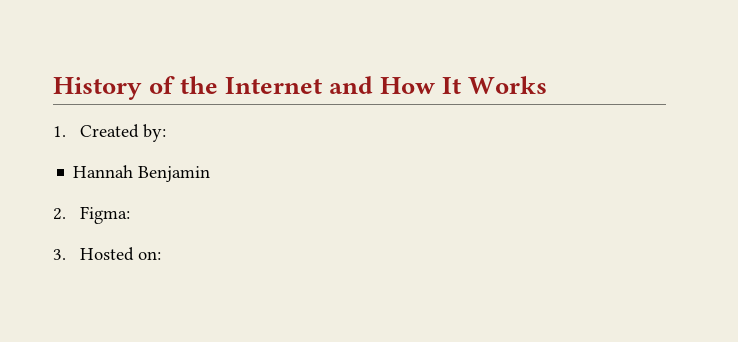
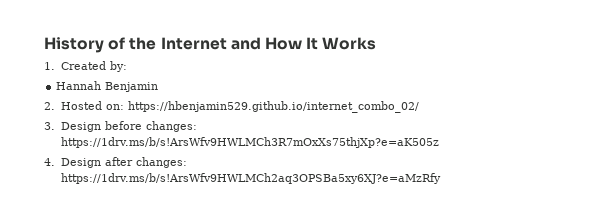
- 2. Figma:
- 3. Hosted on:
+ 2. Hosted on: https://hbenjamin529.github.io/internet_combo_02/
+ 3. Design before changes: https://1drv.ms/b/s!ArsWfv9HWLMCh3R7mOxXs75thjXp?e=aK505z
+ 4. Design after changes: https://1drv.ms/b/s!ArsWfv9HWLMCh2aq3OPSBa5xy6XJ?e=aMzRfy

